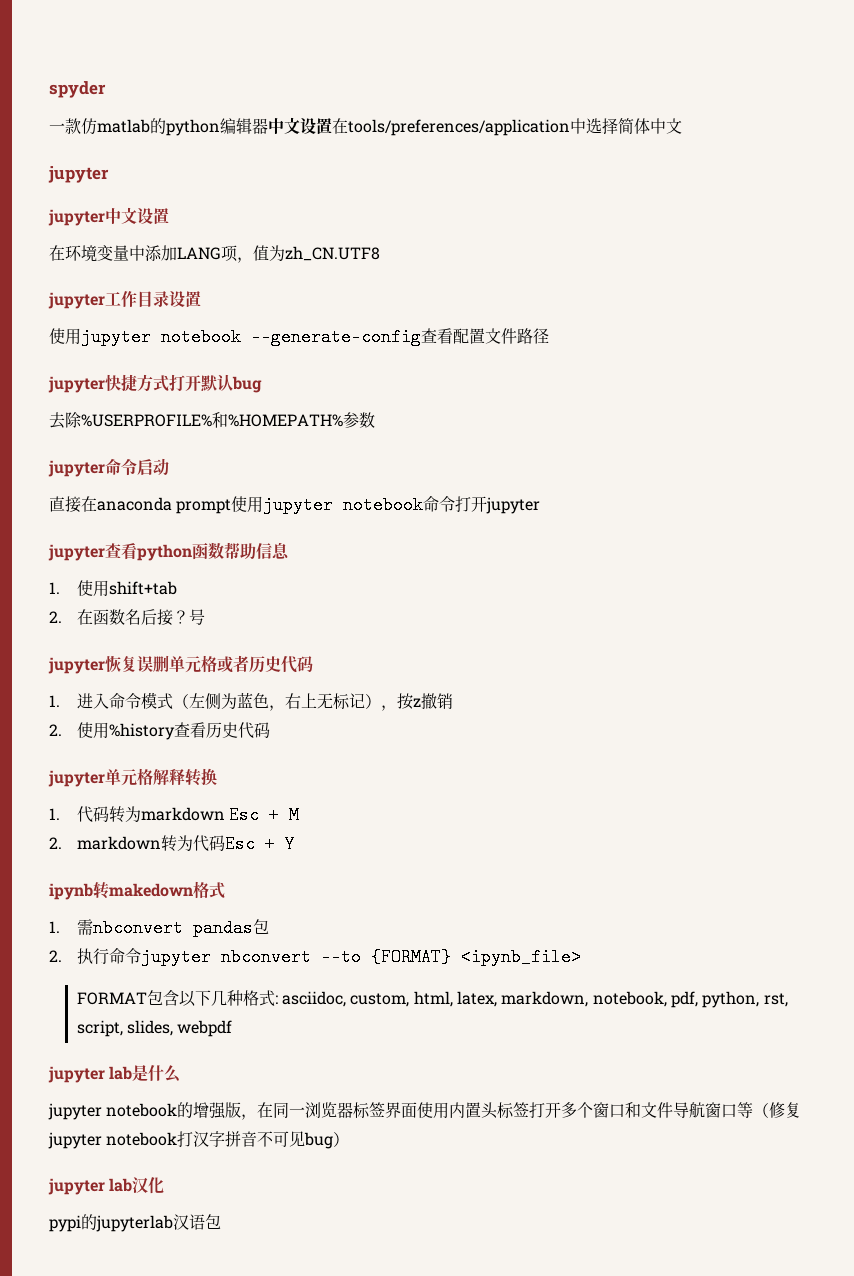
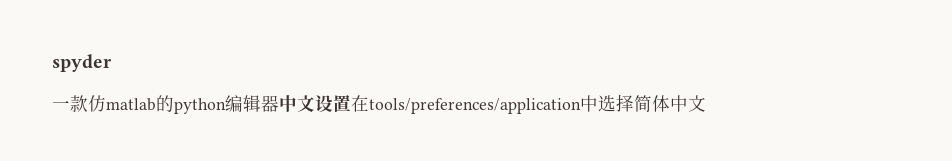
  一款仿matlab的python编辑器中文设置在tools/preferences/application中选择简体中文
- jupyter
- jupyter中文设置
- 在环境变量中添加LANG项，值为zh_CN.UTF8
- jupyter工作目录设置
- 使用jupyter notebook --generate-config查看配置文件路径
- jupyter快捷方式打开默认bug
- 去除%USERPROFILE%和%HOMEPATH%参数
- jupyter命令启动
- 直接在anaconda prompt使用jupyter notebook命令打开jupyter
- jupyter查看python函数帮助信息
- 1.使用shift+tab
- 2.在函数名后接？号
- jupyter恢复误删单元格或者历史代码
- 1.进入命令模式（左侧为蓝色，右上无标记），按z撤销
- 2.使用%history查看历史代码
- jupyter单元格解释转换
- 1.代码转为markdown Esc + M
- 2. markdown转为代码Esc + Y
- ipynb转makedown格式
- 1.需nbconvert pandas包
- 2.执行命令jupyter nbconvert --to {FORMAT} <ipynb_file>
- FORMAT包含以下几种格式: asciidoc, custom, html, latex, markdown, notebook, pdf, python, rst, script, slides, webpdf
- jupyter lab是什么
- jupyter notebook的增强版，在同一浏览器标签界面使用内置头标签打开多个窗口和文件导航窗口等（修复jupyter notebook打汉字拼音不可见bug）
- jupyter lab汉化
- pypi的jupyterlab汉语包

